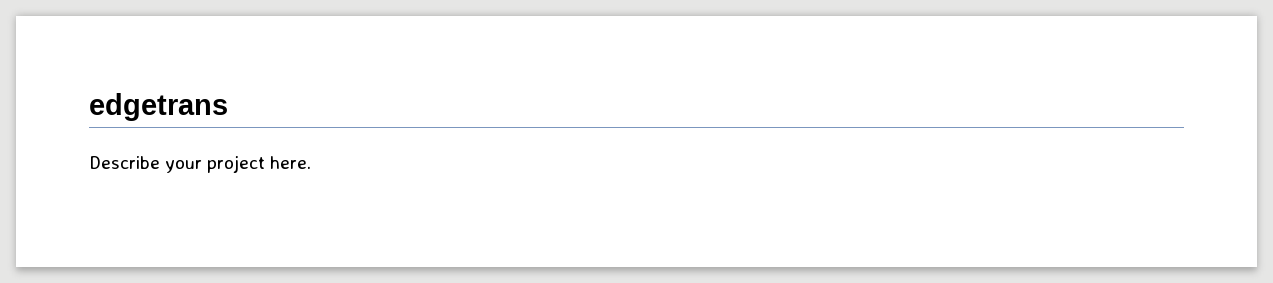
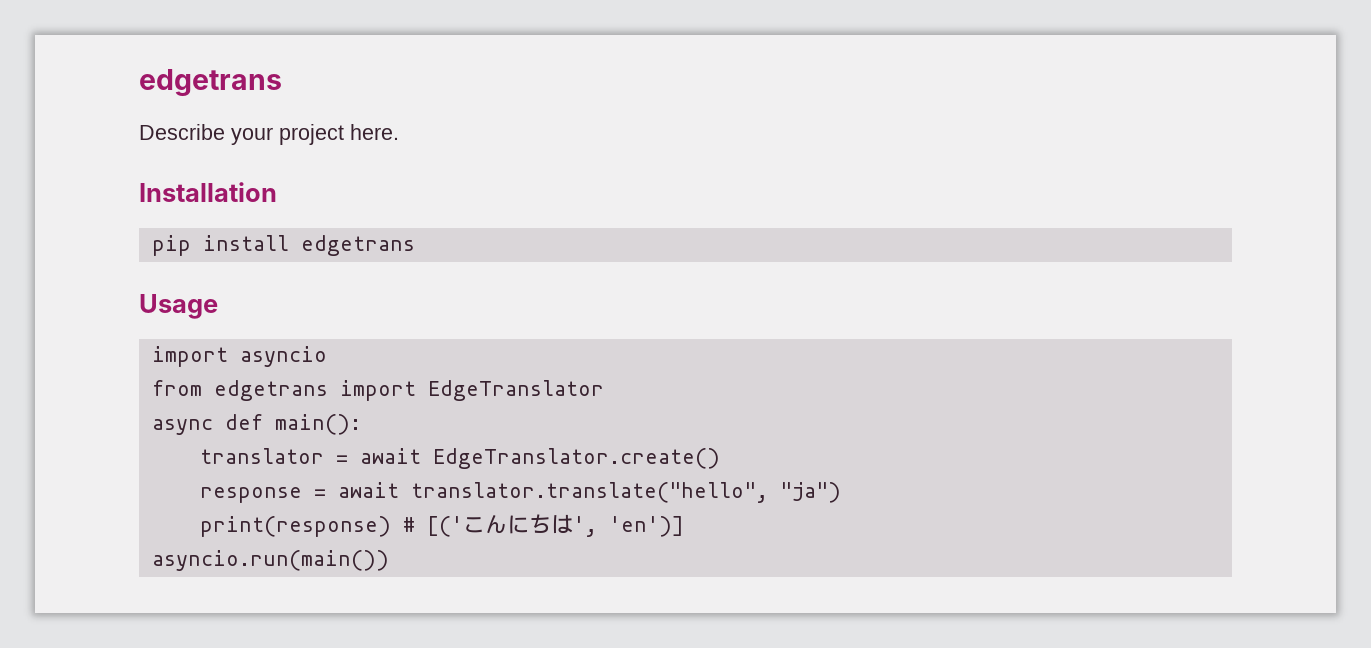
+ Installation
+ pip install edgetrans
+ Usage
+ import asyncio
+ from edgetrans import EdgeTranslator
+ async def main():
+ translator = await EdgeTranslator.create()
+ response = await translator.translate("hello", "ja")
+ print(response) # [('こんにちは', 'en')]
+ asyncio.run(main())

